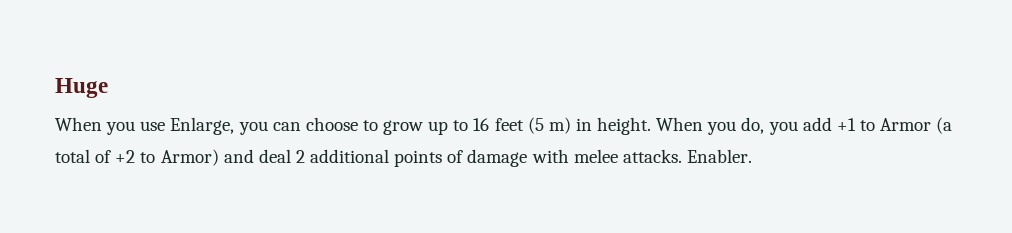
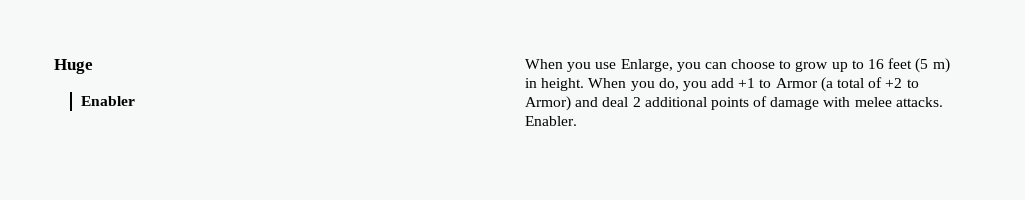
+ Enabler

